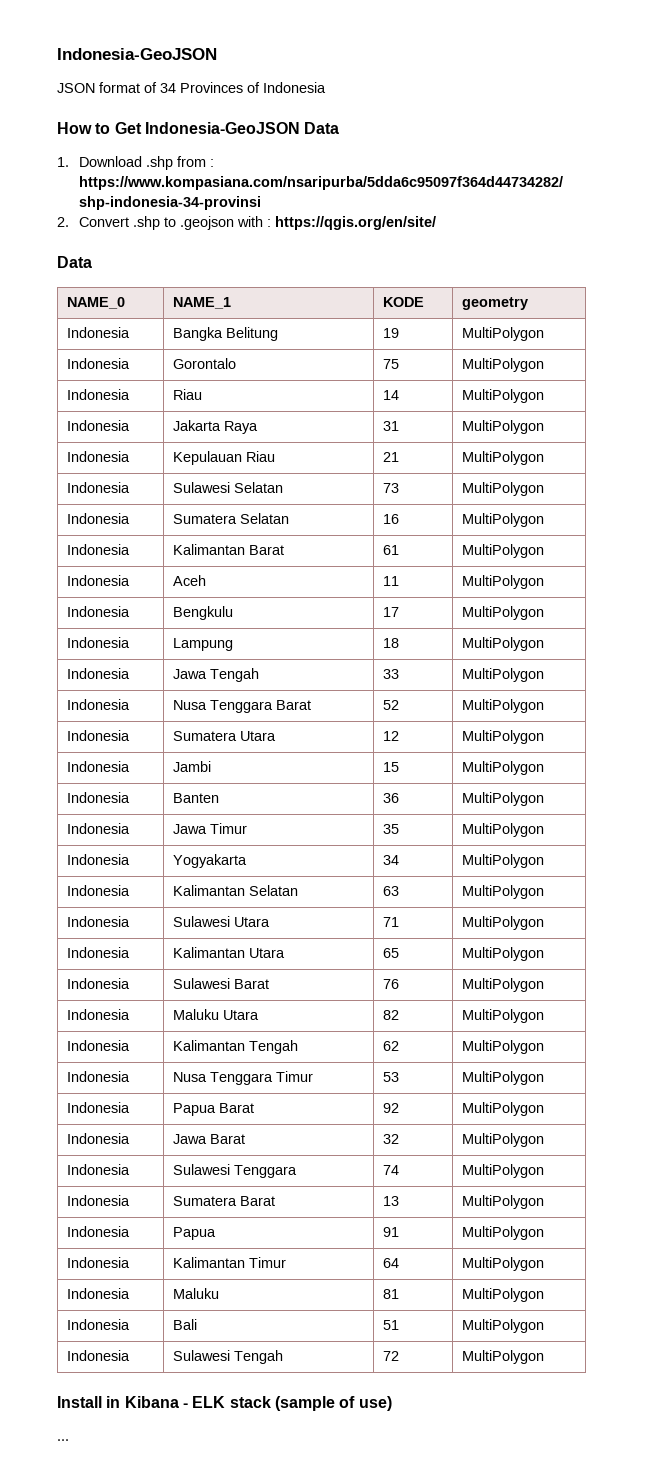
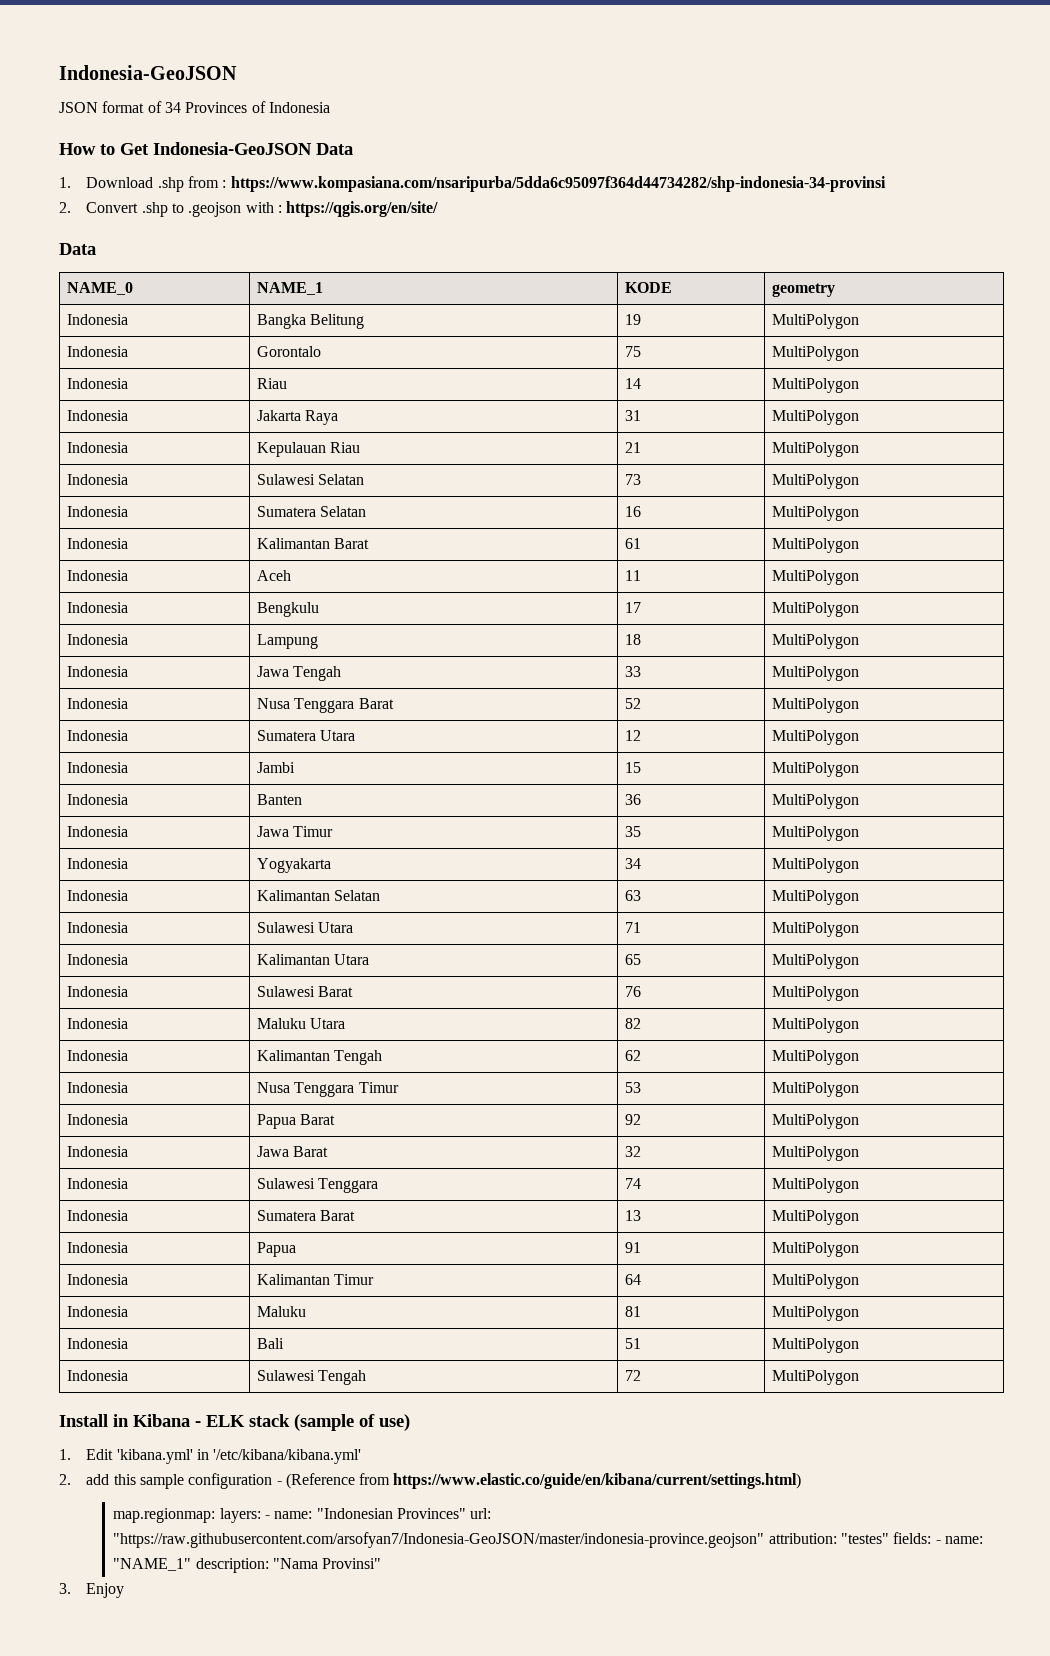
- ...
+ 1. Edit 'kibana.yml' in '/etc/kibana/kibana.yml'
+ 2. add this sample configuration - (Reference from https://www.elastic.co/guide/en/kibana/current/settings.html)
+ map.regionmap: layers: - name: "Indonesian Provinces" url: "https://raw.githubusercontent.com/arsofyan7/Indonesia-GeoJSON/master/indonesia-province.geojson" attribution: "testes" fields: - name: "NAME_1" description: "Nama Provinsi"
+ 3. Enjoy

